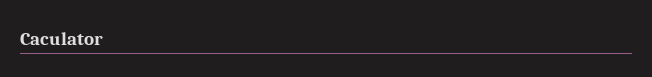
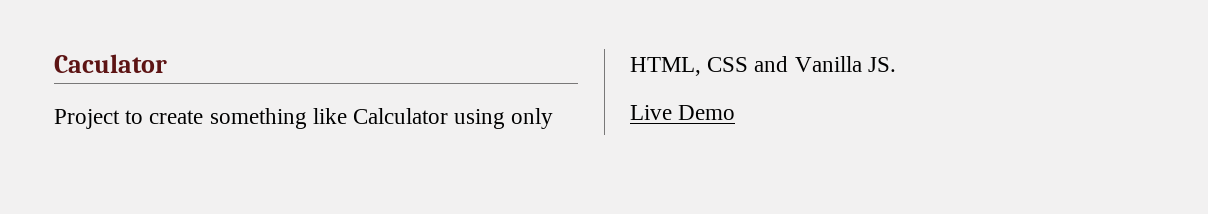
+ Project to create something like Calculator using only HTML, CSS and Vanilla JS.
+ Live Demo

